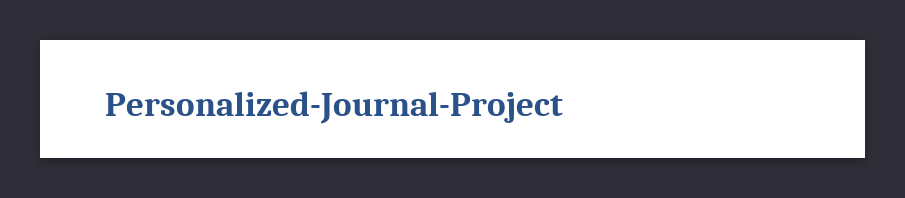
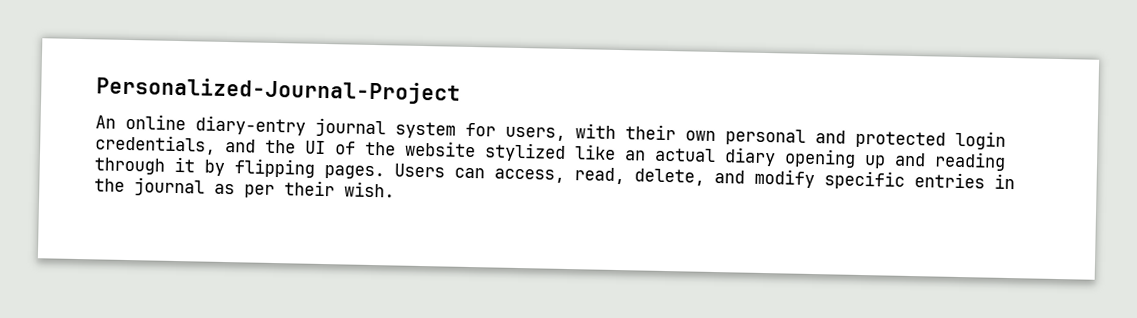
+ An online diary-entry journal system for users, with their own personal and protected login credentials, and the UI of the website stylized like an actual diary opening up and reading through it by flipping pages. Users can access, read, delete, and modify specific entries in the journal as per their wish.

